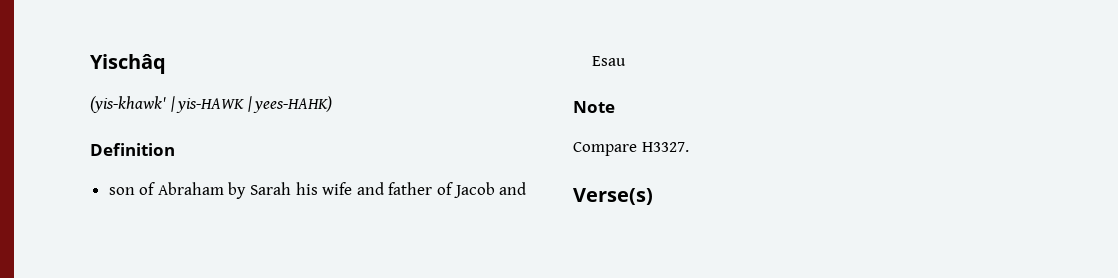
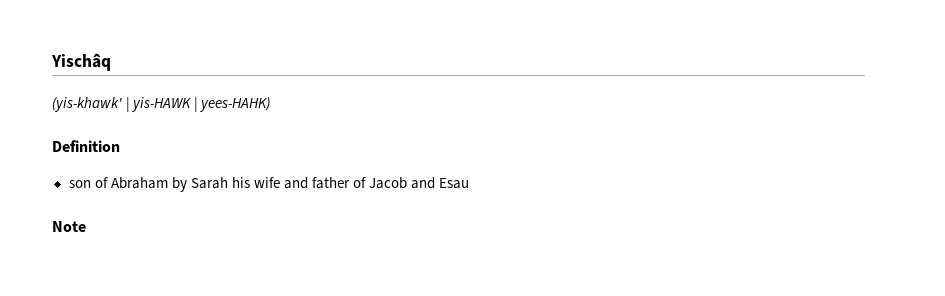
- Compare H3327.
- Verse(s)

